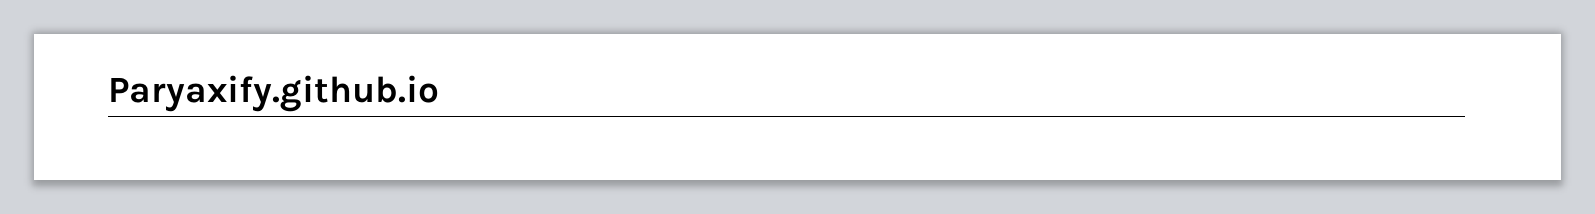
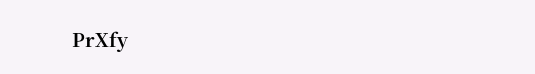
- Paryaxify.github.io
+ PrXfy

